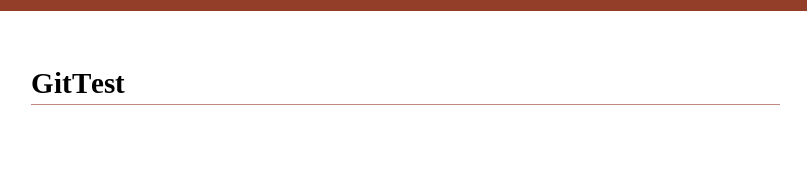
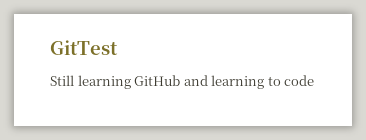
+ Still learning GitHub and learning to code

